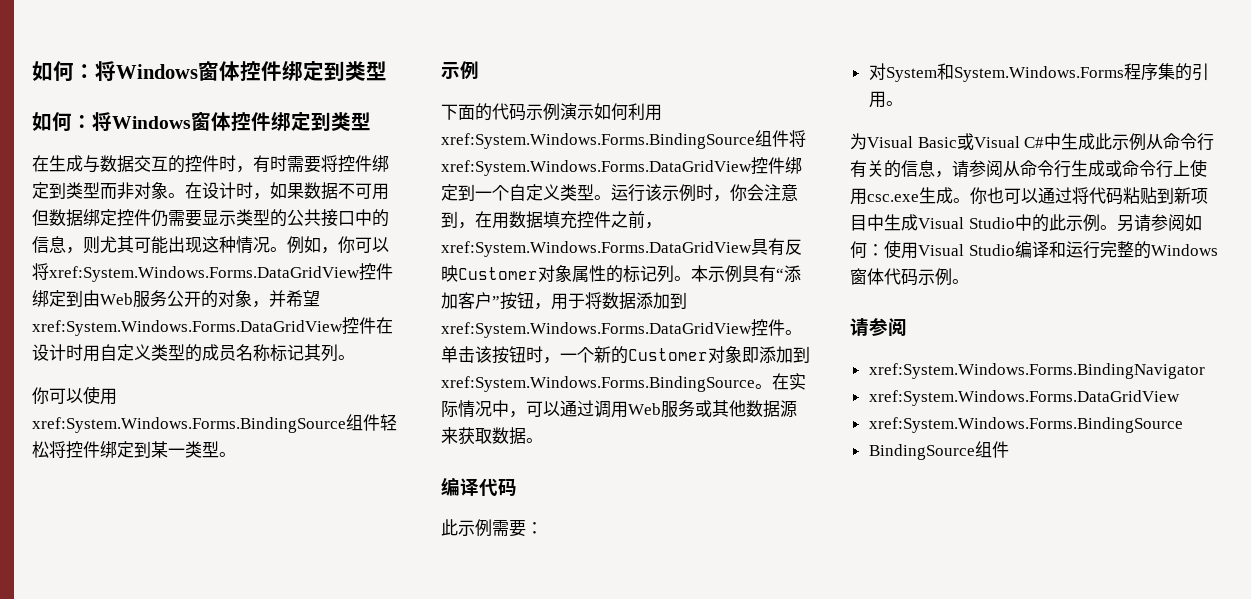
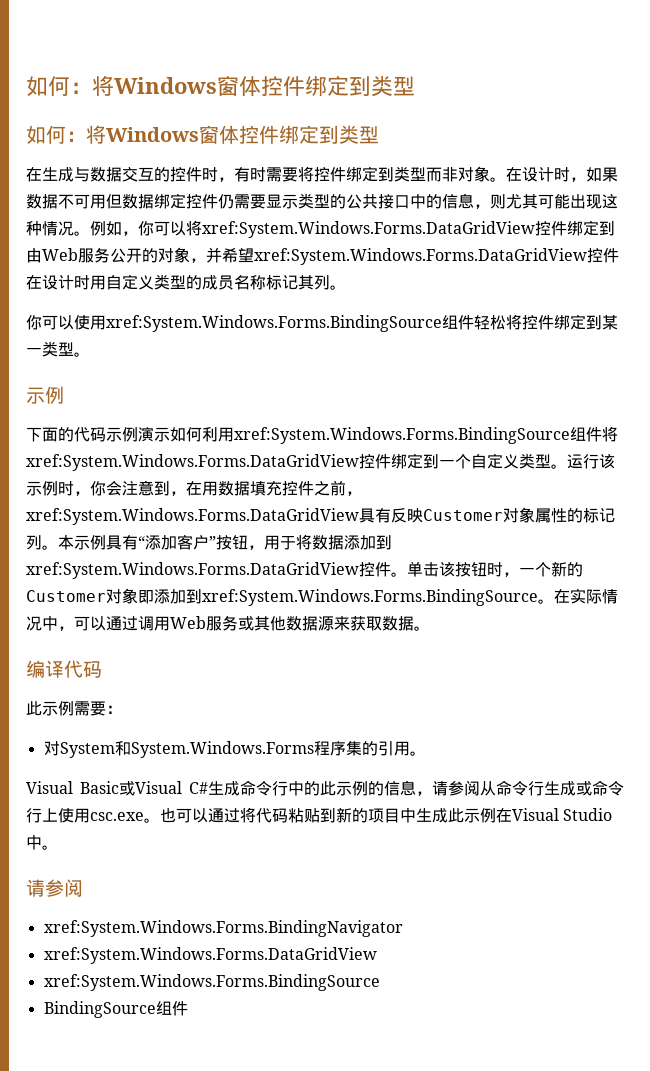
- 为Visual Basic或Visual C#中生成此示例从命令行有关的信息，请参阅从命令行生成或命令行上使用csc.exe生成。你也可以通过将代码粘贴到新项目中生成Visual Studio中的此示例。另请参阅如何：使用Visual Studio编译和运行完整的Windows窗体代码示例。
+ Visual Basic或Visual C#生成命令行中的此示例的信息，请参阅从命令行生成或命令行上使用csc.exe。也可以通过将代码粘贴到新的项目中生成此示例在Visual Studio中。

